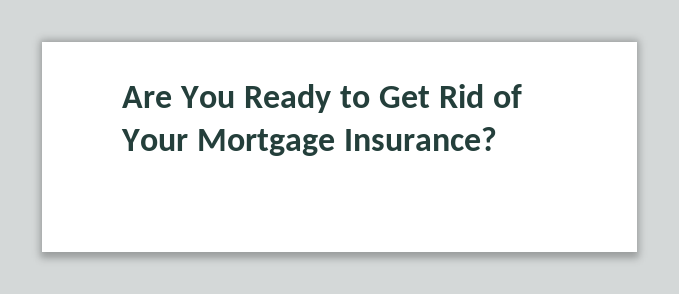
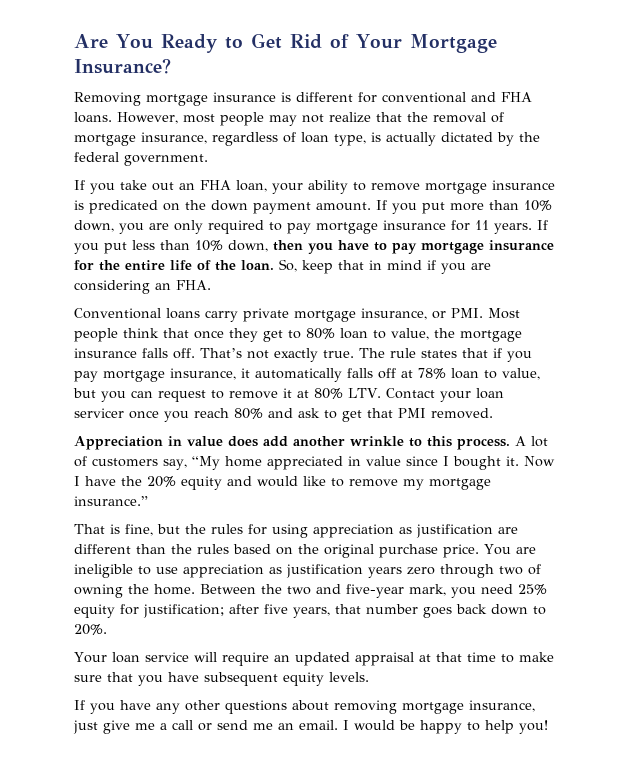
+ Removing mortgage insurance is different for conventional and FHA loans. However, most people may not realize that the removal of mortgage insurance, regardless of loan type, is actually dictated by the federal government.
+ If you take out an FHA loan, your ability to remove mortgage insurance is predicated on the down payment amount. If you put more than 10% down, you are only required to pay mortgage insurance for 11 years. If you put less than 10% down, then you have to pay mortgage insurance for the entire life of the loan. So, keep that in mind if you are considering an FHA.
+ Conventional loans carry private mortgage insurance, or PMI. Most people think that once they get to 80% loan to value, the mortgage insurance falls off. That’s not exactly true. The rule states that if you pay mortgage insurance, it automatically falls off at 78% loan to value, but you can request to remove it at 80% LTV. Contact your loan servicer once you reach 80% and ask to get that PMI removed.
+ Appreciation in value does add another wrinkle to this process. A lot of customers say, “My home appreciated in value since I bought it. Now I have the 20% equity and would like to remove my mortgage insurance.”
+ That is fine, but the rules for using appreciation as justification are different than the rules based on the original purchase price. You are ineligible to use appreciation as justification years zero through two of owning the home. Between the two and five-year mark, you need 25% equity for justification; after five years, that number goes back down to 20%.
+ Your loan service will require an updated appraisal at that time to make sure that you have subsequent equity levels.
+ If you have any other questions about removing mortgage insurance, just give me a call or send me an email. I would be happy to help you!

